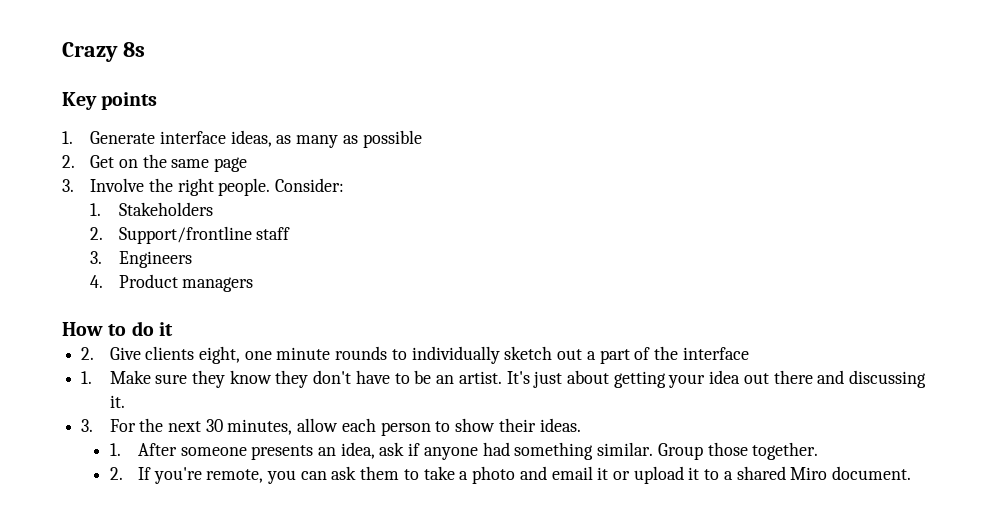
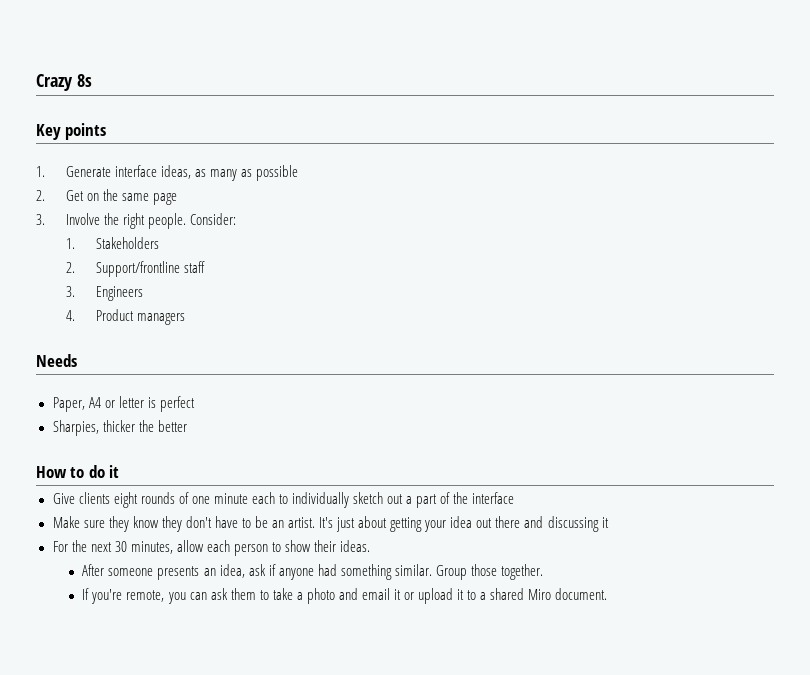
+ Needs
+ Paper, A4 or letter is perfect
+ Sharpies, thicker the better
- 2. Give clients eight, one minute rounds to individually sketch out a part of the interface
+ Give clients eight rounds of one minute each to individually sketch out a part of the interface
- 1. Make sure they know they don't have to be an artist.
+ Make sure they know they don't have to be an artist.
- It's just about getting your idea out there and discussing it.
- 3. For the next 30 minutes, allow each person to show their ideas.
+ It's just about getting your idea out there and discussing it
+ For the next 30 minutes, allow each person to show their ideas.
- 1. After someone presents an idea, ask if anyone had something similar.
+ After someone presents an idea, ask if anyone had something similar.
- 2. If you're remote, you can ask them to take a photo and email it or upload it to a shared Miro document.
+ If you're remote, you can ask them to take a photo and email it or upload it to a shared Miro document.

